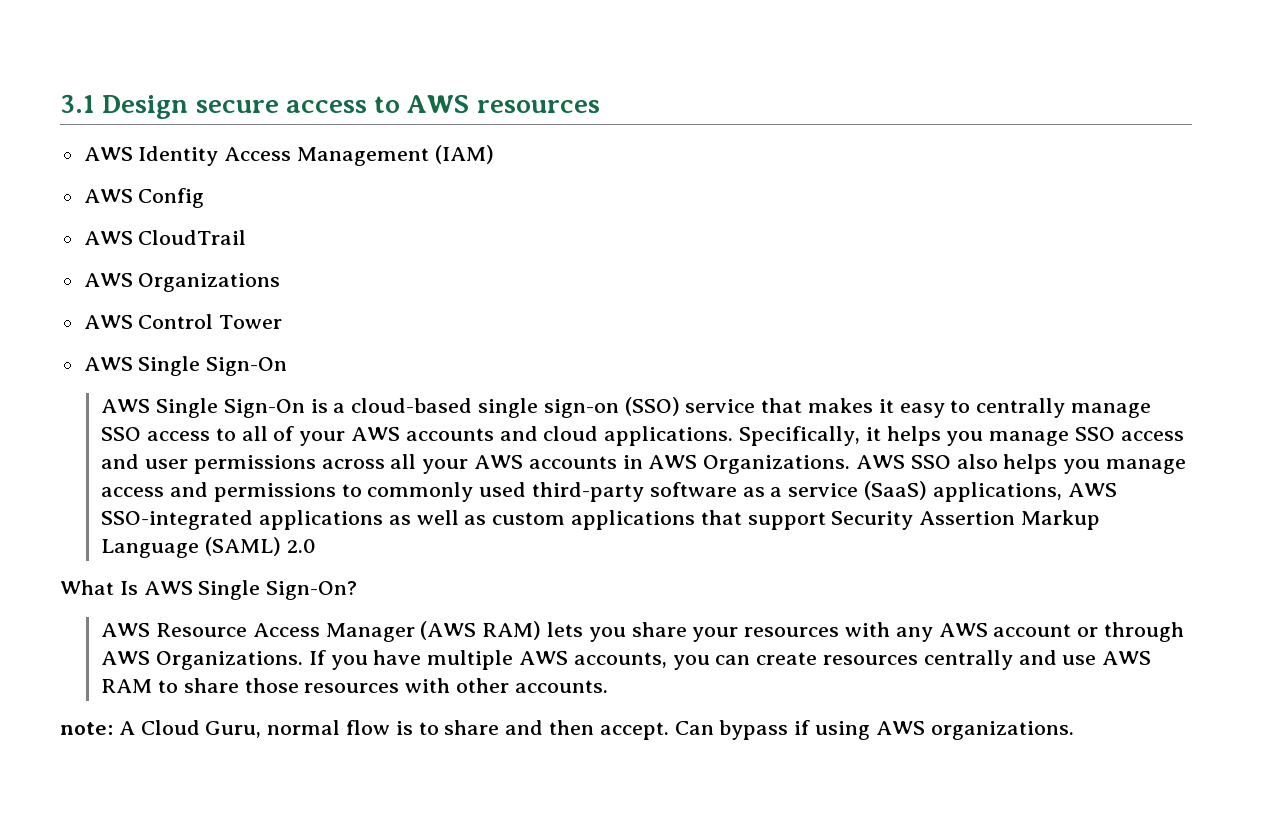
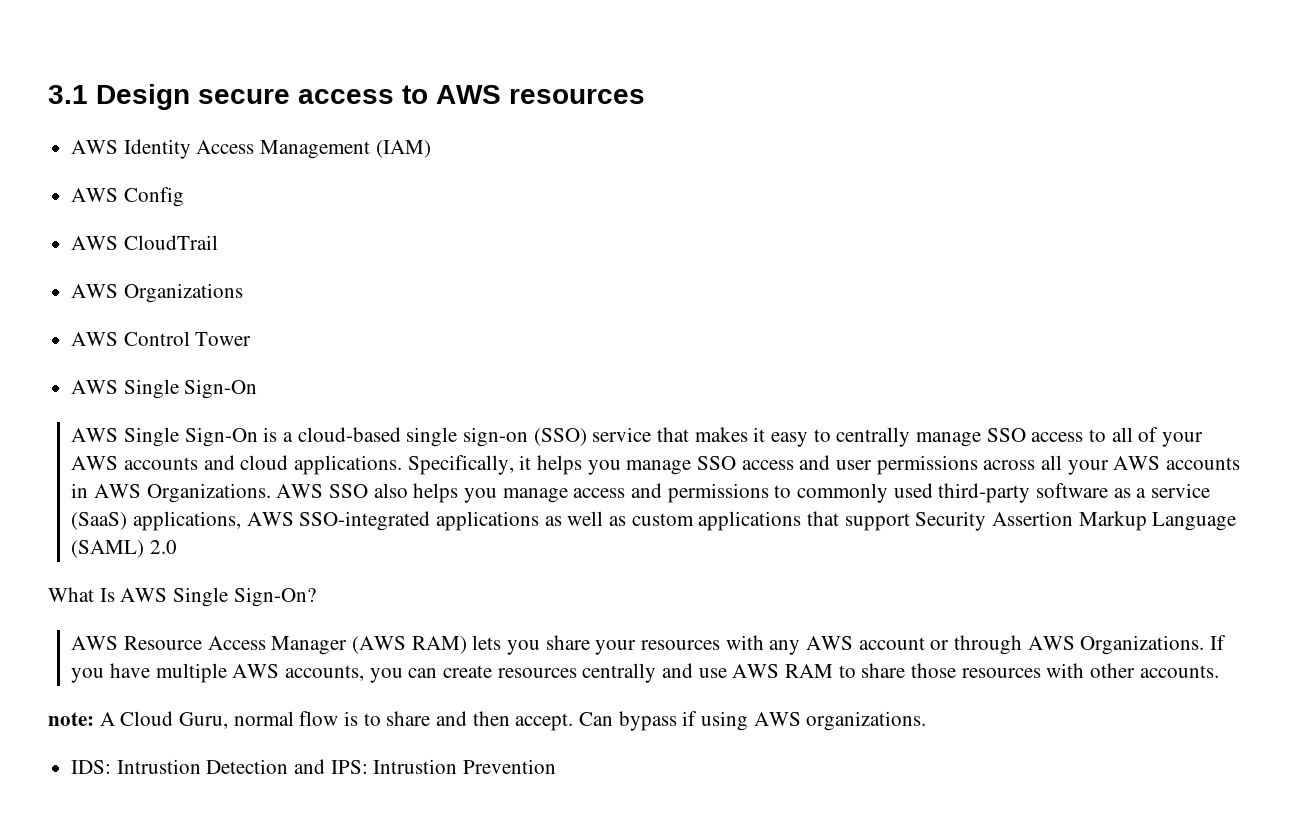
+ IDS: Intrustion Detection and IPS: Intrustion Prevention

